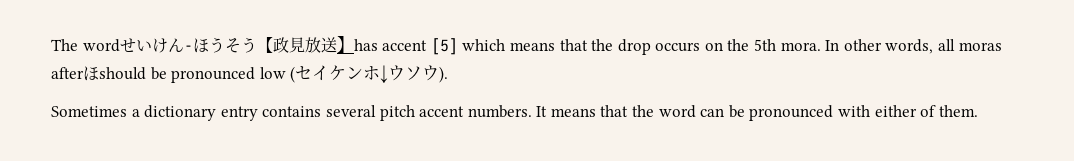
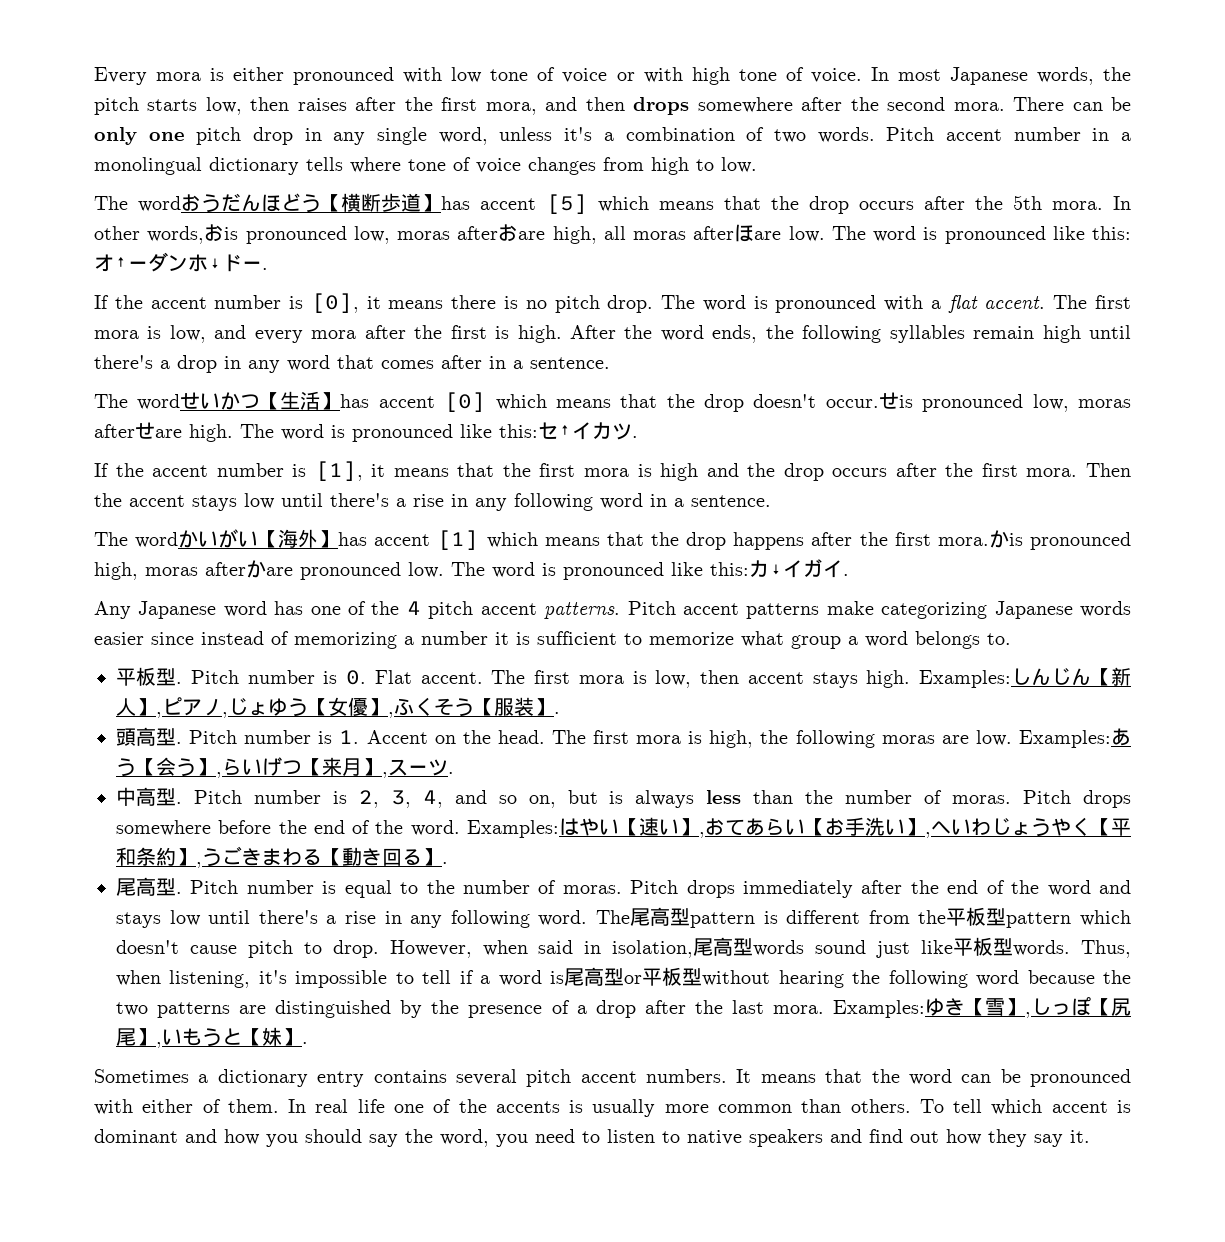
- The wordせいけん-ほうそう【政見放送】has accent [5] which means that the drop occurs on the 5th mora.
+ Every mora is either pronounced with low tone of voice or with high tone of voice. In most Japanese words, the pitch starts low, then raises after the first mora, and then drops somewhere after the second mora. There can be only one pitch drop in any single word, unless it's a combination of two words. Pitch accent number in a monolingual dictionary tells where tone of voice changes from high to low.
+ The wordおうだんほどう【横断歩道】has accent [5] which means that the drop occurs after the 5th mora.
- In other words, all moras afterほshould be pronounced low (セイケンホ↓ウソウ).
+ In other words,おis pronounced low, moras afterおare high, all moras afterほare low. The word is pronounced like this:オ↑ーダンホ↓ドー.
+ If the accent number is [0], it means there is no pitch drop. The word is pronounced with a flat accent. The first mora is low, and every mora after the first is high. After the word ends, the following syllables remain high until there's a drop in any word that comes after in a sentence.
+ The wordせいかつ【生活】has accent [0] which means that the drop doesn't occur.せis pronounced low, moras afterせare high. The word is pronounced like this:セ↑イカツ.
+ If the accent number is [1], it means that the first mora is high and the drop occurs after the first mora. Then the accent stays low until there's a rise in any following word in a sentence.
+ The wordかいがい【海外】has accent [1] which means that the drop happens after the first mora.かis pronounced high, moras afterかare pronounced low. The word is pronounced like this:カ↓イガイ.
+ Any Japanese word has one of the 4 pitch accent patterns. Pitch accent patterns make categorizing Japanese words easier since instead of memorizing a number it is sufficient to memorize what group a word belongs to.
+ 平板型. Pitch number is 0. Flat accent. The first mora is low, then accent stays high. Examples:しんじん【新人】,ピアノ,じょゆう【女優】,ふくそう【服装】.
+ 頭高型. Pitch number is 1. Accent on the head. The first mora is high, the following moras are low. Examples:あう【会う】,らいげつ【来月】,スーツ.
+ 中高型. Pitch number is 2, 3, 4, and so on, but is always less than the number of moras. Pitch drops somewhere before the end of the word. Examples:はやい【速い】,おてあらい【お手洗い】,へいわじょうやく【平和条約】,うごきまわる【動き回る】.
+ 尾高型. Pitch number is equal to the number of moras. Pitch drops immediately after the end of the word and stays low until there's a rise in any following word. The尾高型pattern is different from the平板型pattern which doesn't cause pitch to drop. However, when said in isolation,尾高型words sound just like平板型words. Thus, when listening, it's impossible to tell if a word is尾高型or平板型without hearing the following word because the two patterns are distinguished by the presence of a drop after the last mora. Examples:ゆき【雪】,しっぽ【尻尾】,いもうと【妹】.
+ In real life one of the accents is usually more common than others. To tell which accent is dominant and how you should say the word, you need to listen to native speakers and find out how they say it.

